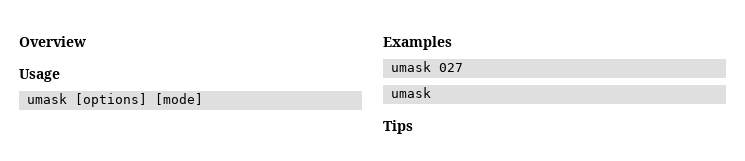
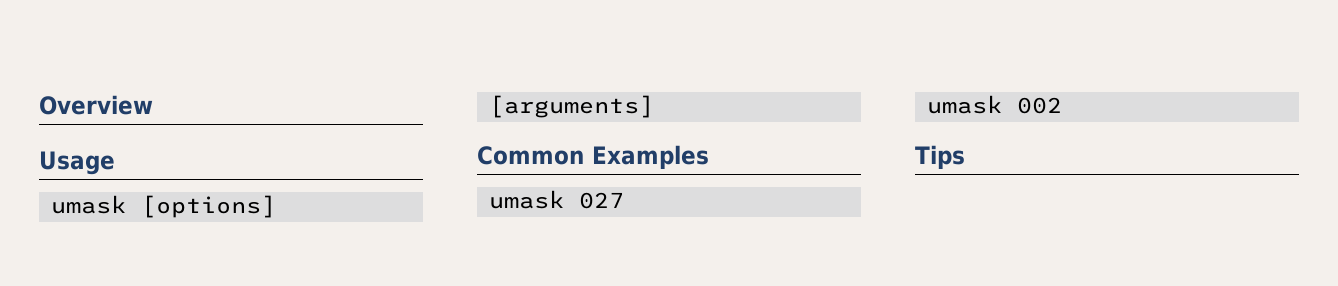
- umask [options] [mode]
- Examples
+ umask [options] [arguments]
+ Common Examples
  umask 027
- umask
+ umask 002

